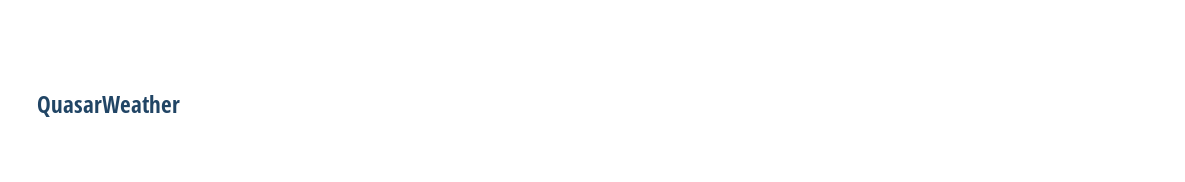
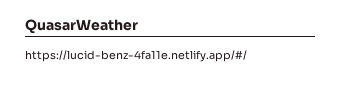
+ https://lucid-benz-4fa11e.netlify.app/#/

